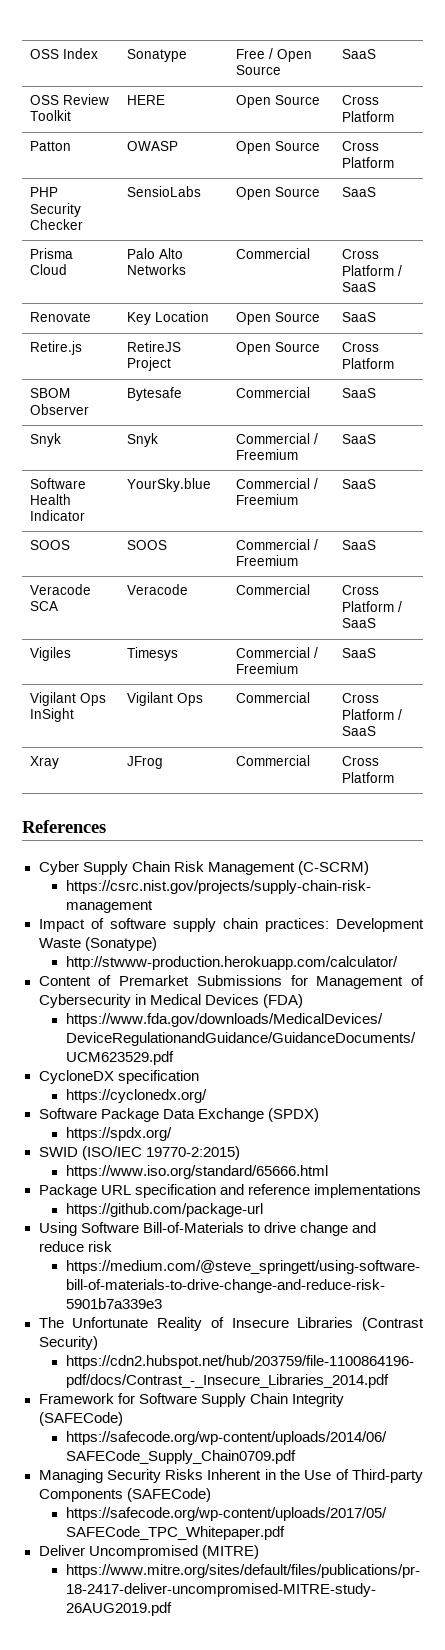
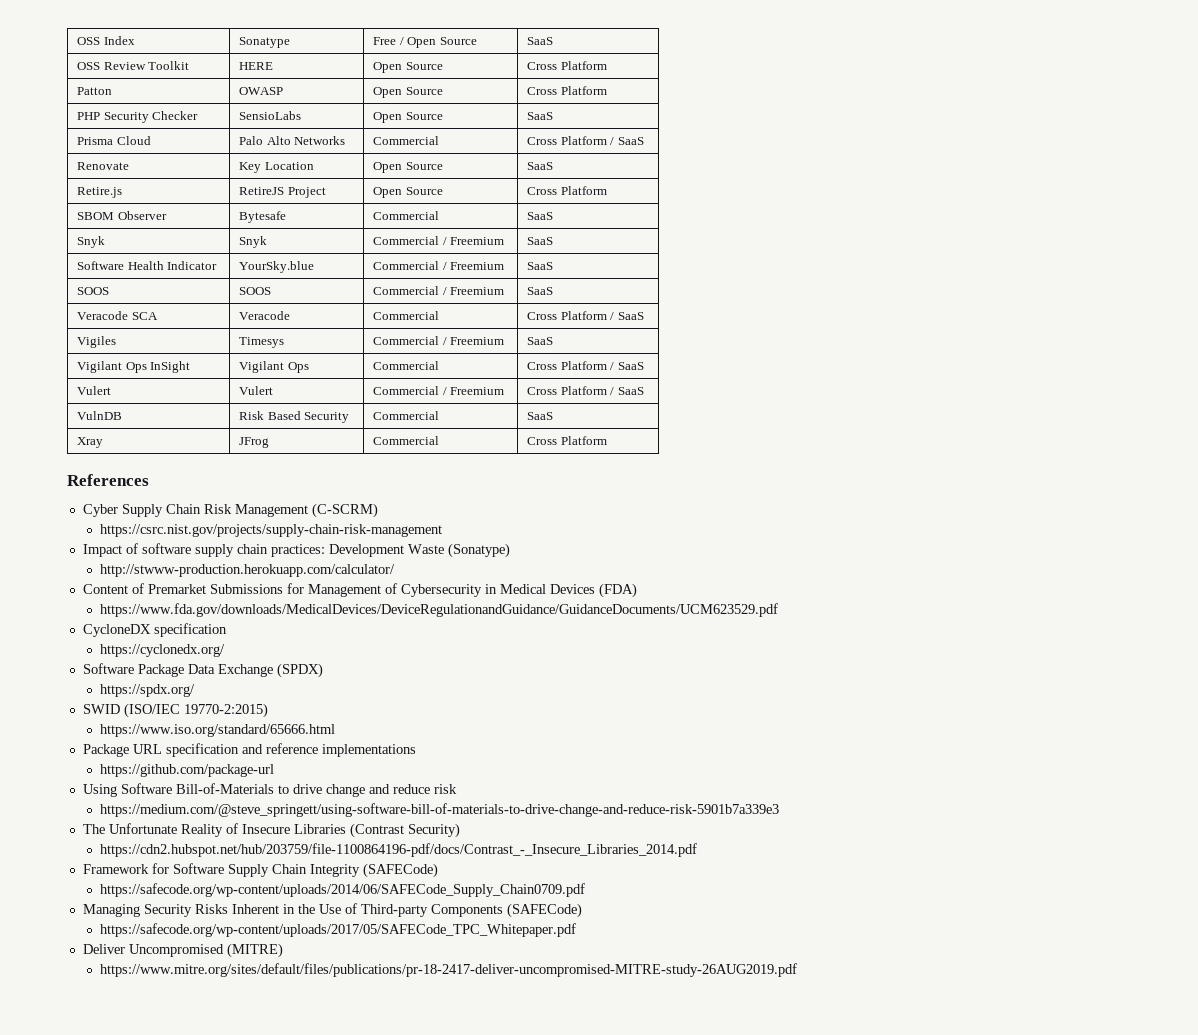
+ Vulert | Vulert | Commercial / Freemium | Cross Platform / SaaS
+ VulnDB | Risk Based Security | Commercial | SaaS

